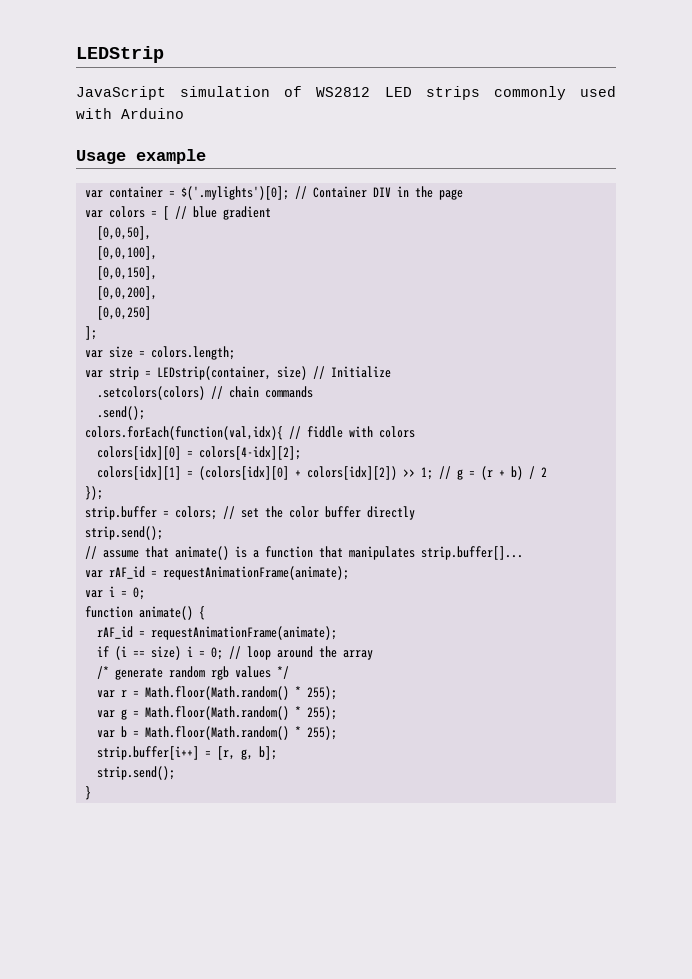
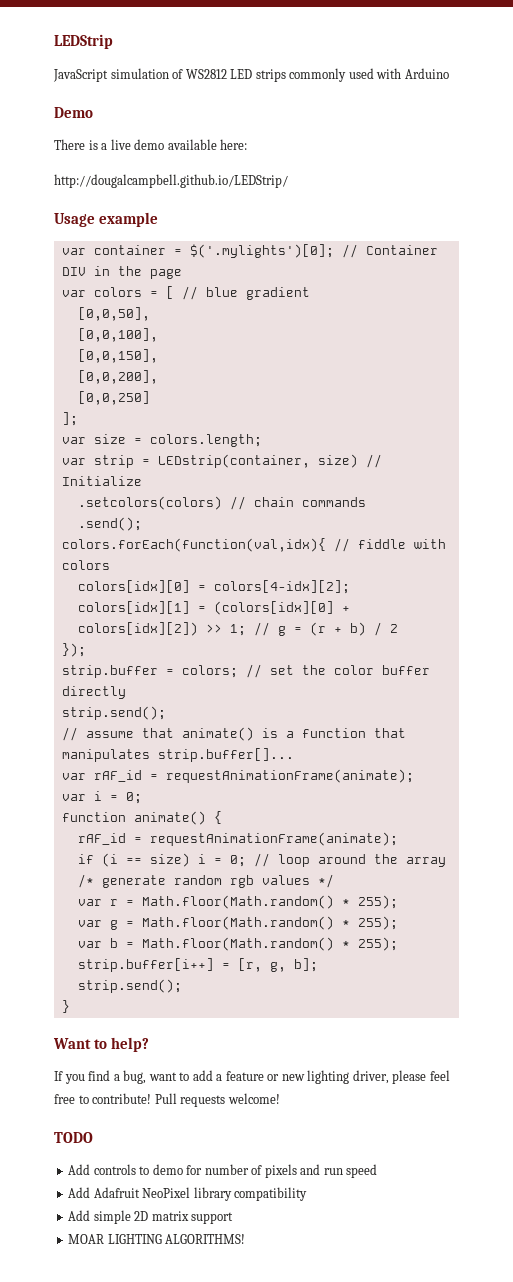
+ Demo
+ There is a live demo available here:
+ http://dougalcampbell.github.io/LEDStrip/
+ Want to help?
+ If you find a bug, want to add a feature or new lighting driver, please feel free to contribute! Pull requests welcome!
+ TODO
+ Add controls to demo for number of pixels and run speed
+ Add Adafruit NeoPixel library compatibility
+ Add simple 2D matrix support
+ MOAR LIGHTING ALGORITHMS!

